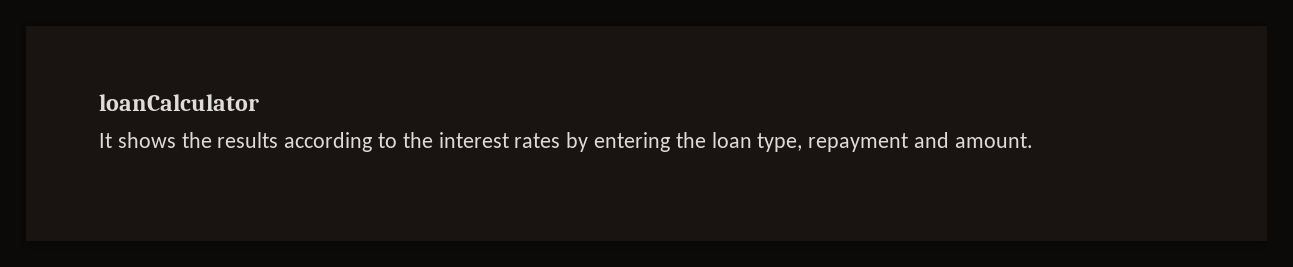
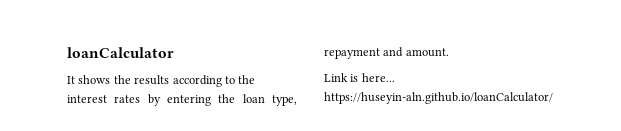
+ Link is here... https://huseyin-aln.github.io/loanCalculator/

